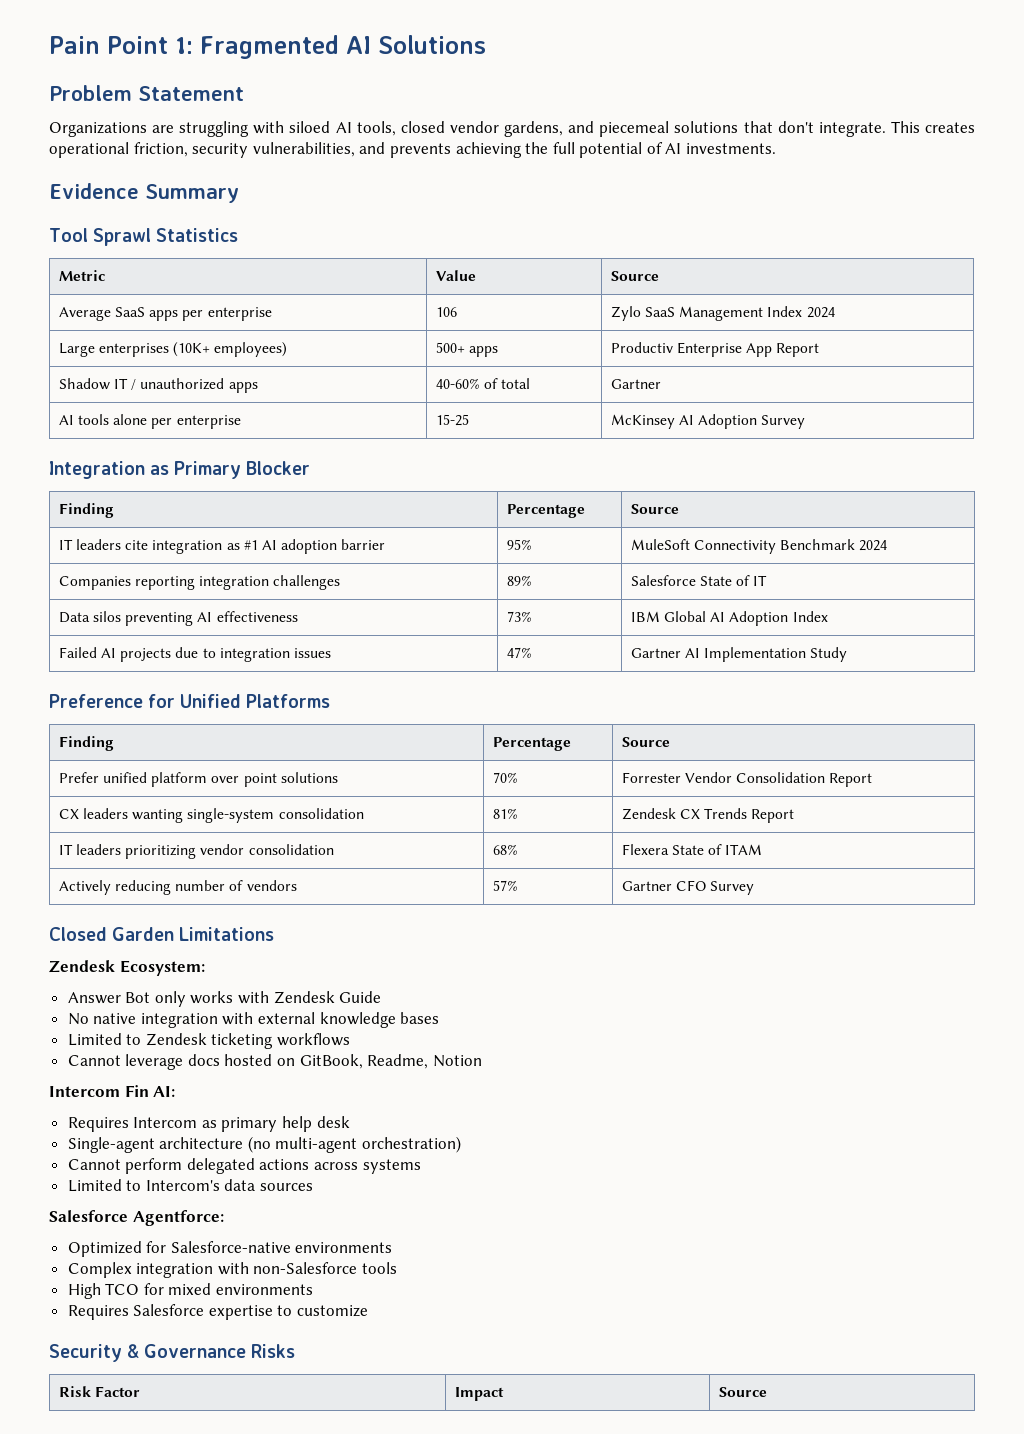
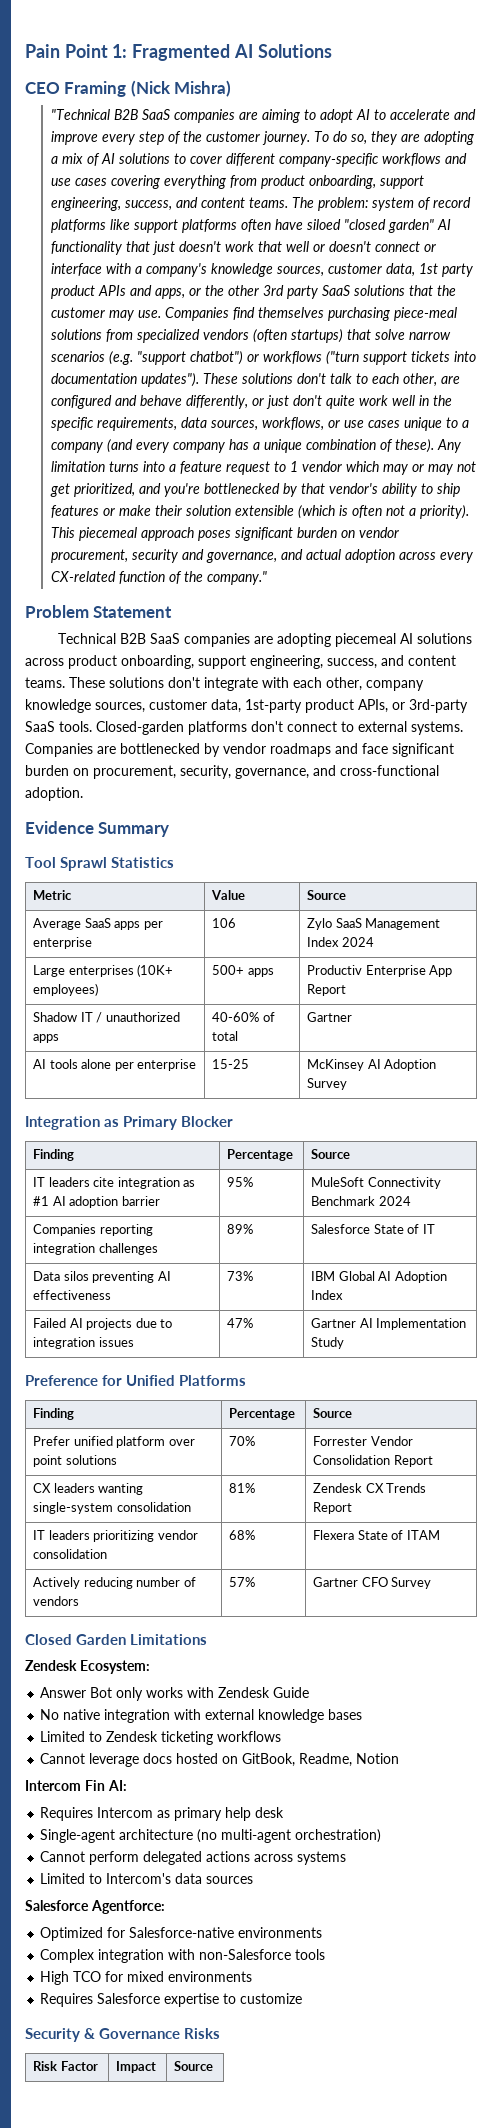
+ CEO Framing (Nick Mishra)
+ "Technical B2B SaaS companies are aiming to adopt AI to accelerate and improve every step of the customer journey. To do so, they are adopting a mix of AI solutions to cover different company-specific workflows and use cases covering everything from product onboarding, support engineering, success, and content teams. The problem: system of record platforms like support platforms often have siloed "closed garden" AI functionality that just doesn't work that well or doesn't connect or interface with a company's knowledge sources, customer data, 1st party product APIs and apps, or the other 3rd party SaaS solutions that the customer may use. Companies find themselves purchasing piece-meal solutions from specialized vendors (often startups) that solve narrow scenarios (e.g. "support chatbot") or workflows ("turn support tickets into documentation updates"). These solutions don't talk to each other, are configured and behave differently, or just don't quite work well in the specific requirements, data sources, workflows, or use cases unique to a company (and every company has a unique combination of these). Any limitation turns into a feature request to 1 vendor which may or may not get prioritized, and you're bottlenecked by that vendor's ability to ship features or make their solution extensible (which is often not a priority). This piecemeal approach poses significant burden on vendor procurement, security and governance, and actual adoption across every CX-related function of the company."
  Problem Statement
- Organizations are struggling with siloed AI tools, closed vendor gardens, and piecemeal solutions that don't integrate. This creates operational friction, security vulnerabilities, and prevents achieving the full potential of AI investments.
+ Technical B2B SaaS companies are adopting piecemeal AI solutions across product onboarding, support engineering, success, and content teams. These solutions don't integrate with each other, company knowledge sources, customer data, 1st-party product APIs, or 3rd-party SaaS tools. Closed-garden platforms don't connect to external systems. Companies are bottlenecked by vendor roadmaps and face significant burden on procurement, security, governance, and cross-functional adoption.

